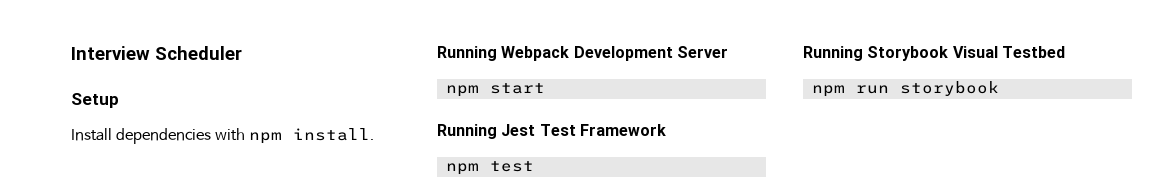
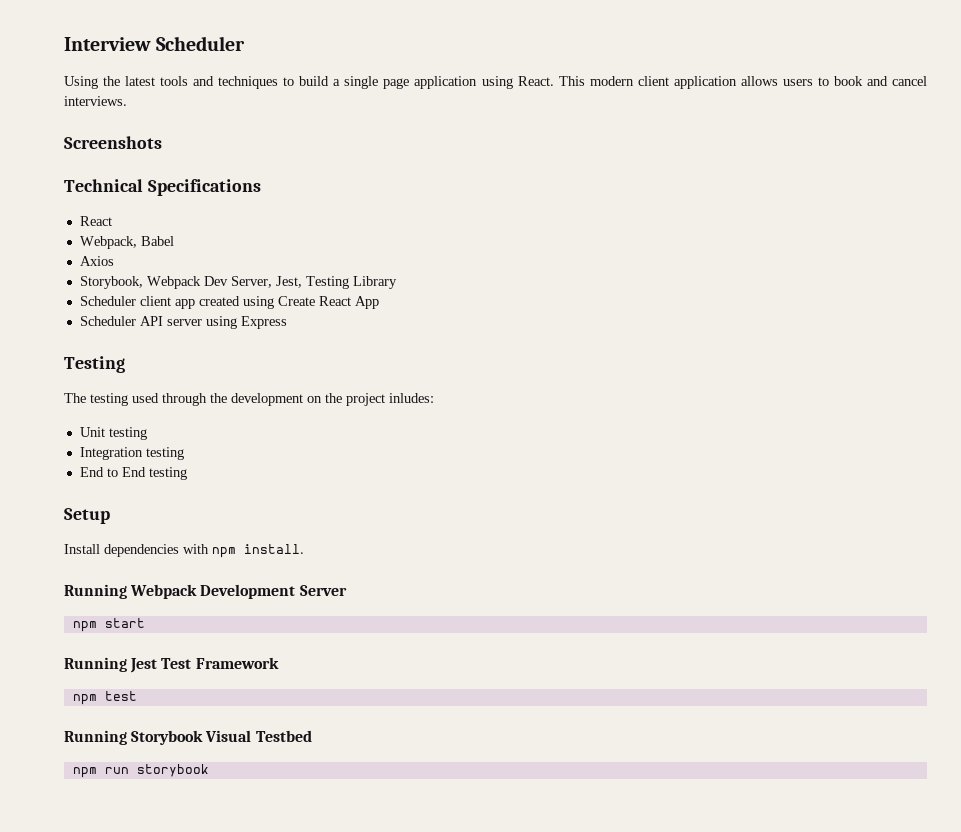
+ Using the latest tools and techniques to build a single page application using React. This modern client application allows users to book and cancel interviews.
+ Screenshots
+ Technical Specifications
+ React
+ Webpack, Babel
+ Axios
+ Storybook, Webpack Dev Server, Jest, Testing Library
+ Scheduler client app created using Create React App
+ Scheduler API server using Express
+ Testing
+ The testing used through the development on the project inludes:
+ Unit testing
+ Integration testing
+ End to End testing

